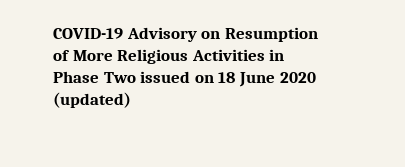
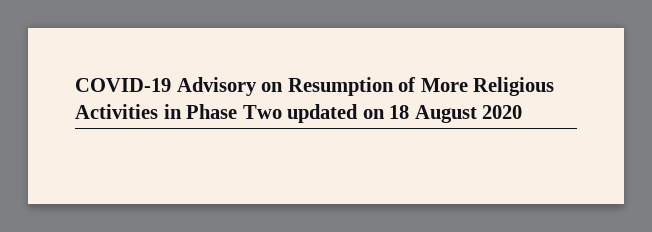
- COVID-19 Advisory on Resumption of More Religious Activities in Phase Two issued on 18 June 2020 (updated)
+ COVID-19 Advisory on Resumption of More Religious Activities in Phase Two updated on 18 August 2020

